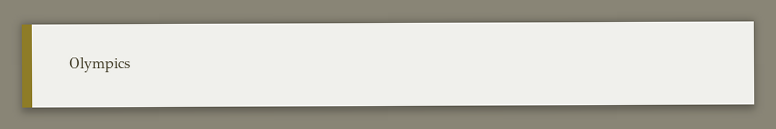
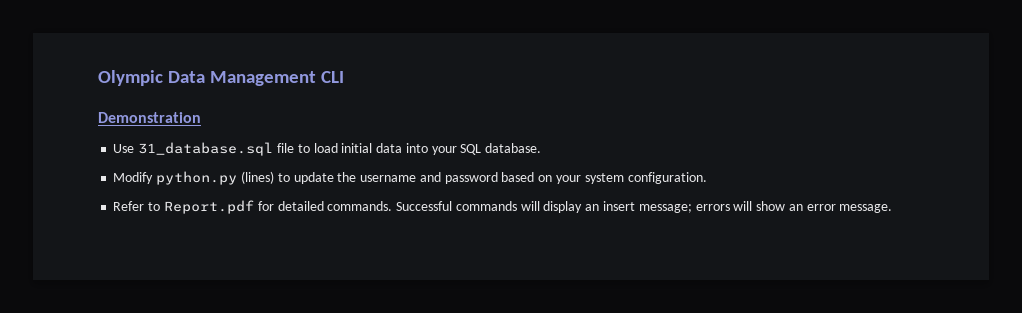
- Olympics
+ Olympic Data Management CLI
+ Demonstration
+ Use 31_database.sql file to load initial data into your SQL database.
+ Modify python.py (lines) to update the username and password based on your system configuration.
+ Refer to Report.pdf for detailed commands. Successful commands will display an insert message; errors will show an error message.

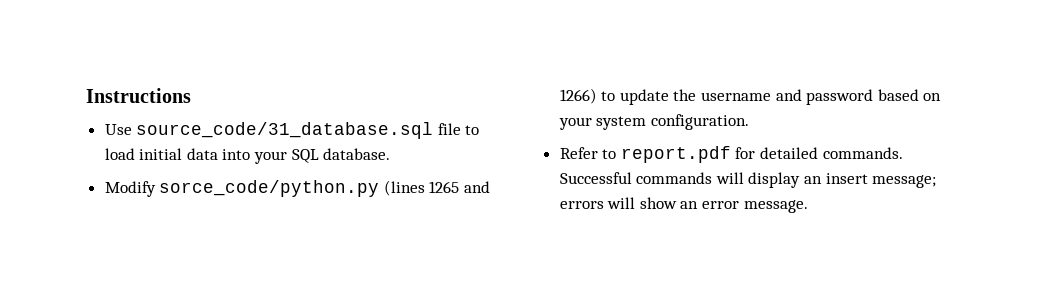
- Olympic Data Management CLI
- Demonstration
+ Instructions
- Use 31_database.sql file to load initial data into your SQL database.
+ Use source_code/31_database.sql file to load initial data into your SQL database.
- Modify python.py (lines) to update the username and password based on your system configuration.
+ Modify sorce_code/python.py (lines 1265 and 1266) to update the username and password based on your system configuration.
- Refer to Report.pdf for detailed commands.
+ Refer to report.pdf for detailed commands.

